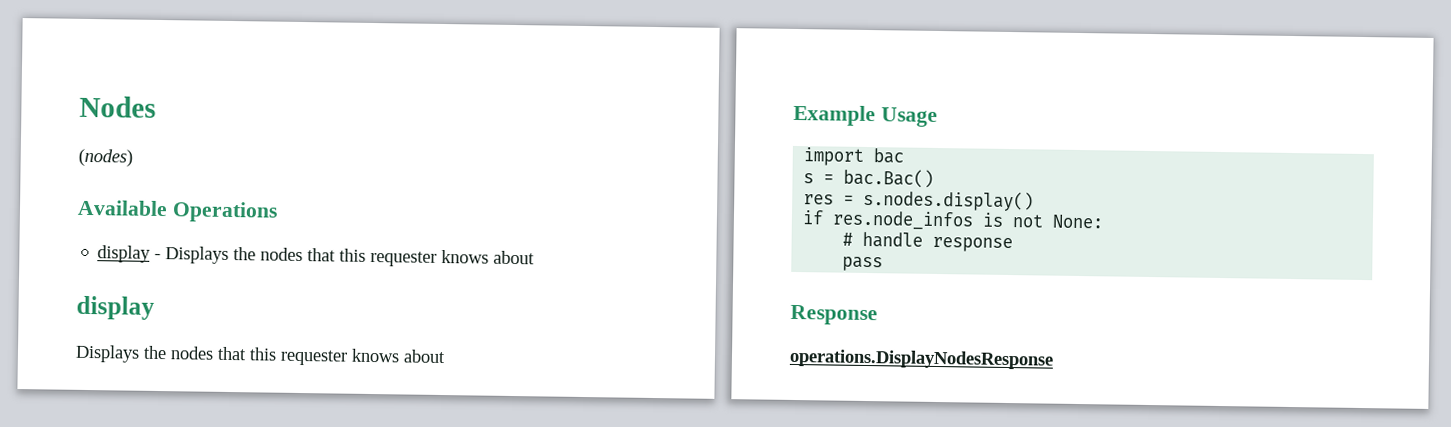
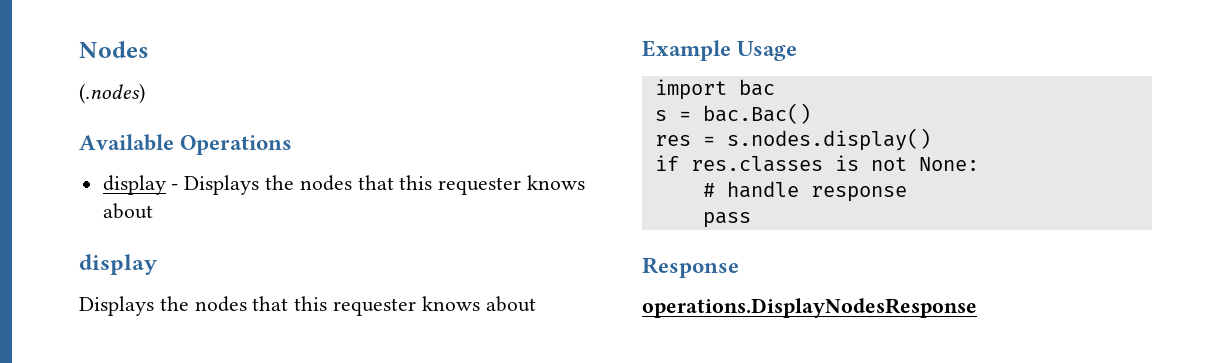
- (nodes)
+ (.nodes)
- if res.node_infos is not None:
+ if res.classes is not None:

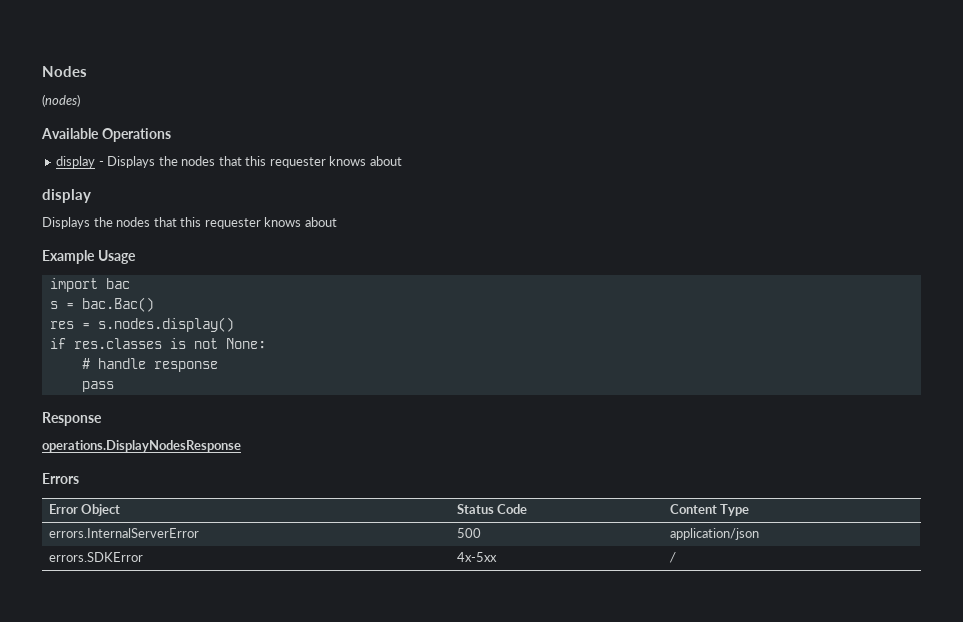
- (.nodes)
+ (nodes)
+ Errors
+ Error Object | Status Code | Content Type
+ errors.InternalServerError | 500 | application/json
+ errors.SDKError | 4x-5xx | /

